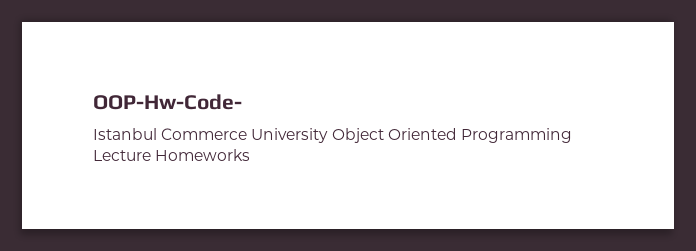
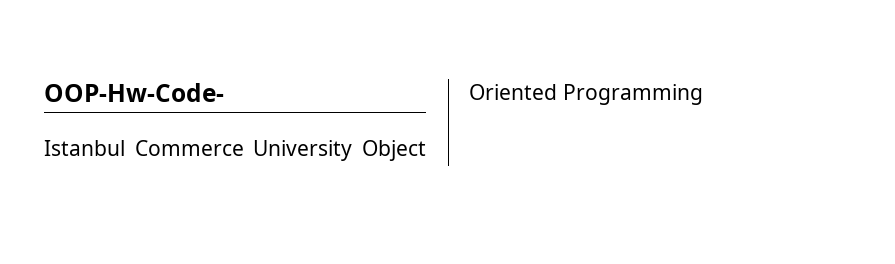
- Istanbul Commerce University Object Oriented Programming Lecture Homeworks
+ Istanbul Commerce University Object Oriented Programming

